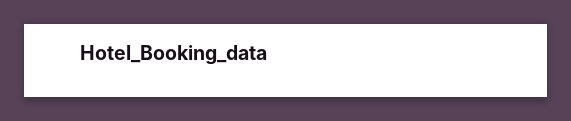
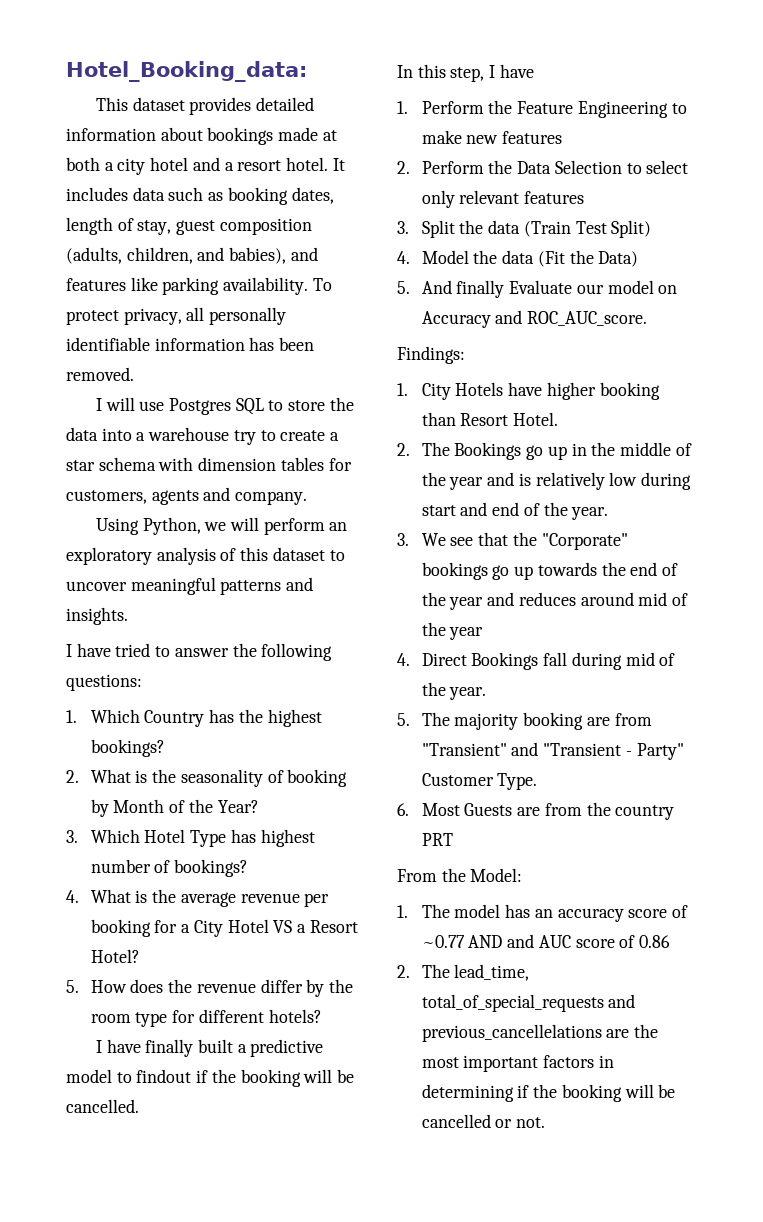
- Hotel_Booking_data
+ Hotel_Booking_data:
+ This dataset provides detailed information about bookings made at both a city hotel and a resort hotel. It includes data such as booking dates, length of stay, guest composition (adults, children, and babies), and features like parking availability. To protect privacy, all personally identifiable information has been removed.
+ I will use Postgres SQL to store the data into a warehouse try to create a star schema with dimension tables for customers, agents and company.
+ Using Python, we will perform an exploratory analysis of this dataset to uncover meaningful patterns and insights.
+ I have tried to answer the following questions:
+ 1. Which Country has the highest bookings?
+ 2. What is the seasonality of booking by Month of the Year?
+ 3. Which Hotel Type has highest number of bookings?
+ 4. What is the average revenue per booking for a City Hotel VS a Resort Hotel?
+ 5. How does the revenue differ by the room type for different hotels?
+ I have finally built a predictive model to findout if the booking will be cancelled.
+ In this step, I have
+ 1. Perform the Feature Engineering to make new features
+ 2. Perform the Data Selection to select only relevant features
+ 3. Split the data (Train Test Split)
+ 4. Model the data (Fit the Data)
+ 5. And finally Evaluate our model on Accuracy and ROC_AUC_score.
+ Findings:
+ 1. City Hotels have higher booking than Resort Hotel.
+ 2. The Bookings go up in the middle of the year and is relatively low during start and end of the year.
+ 3. We see that the "Corporate" bookings go up towards the end of the year and reduces around mid of the year
+ 4. Direct Bookings fall during mid of the year.
+ 5. The majority booking are from "Transient" and "Transient - Party" Customer Type.
+ 6. Most Guests are from the country PRT
+ From the Model:
+ 1. The model has an accuracy score of ~0.77 AND and AUC score of 0.86
+ 2. The lead_time, total_of_special_requests and previous_cancellelations are the most important factors in determining if the booking will be cancelled or not.

